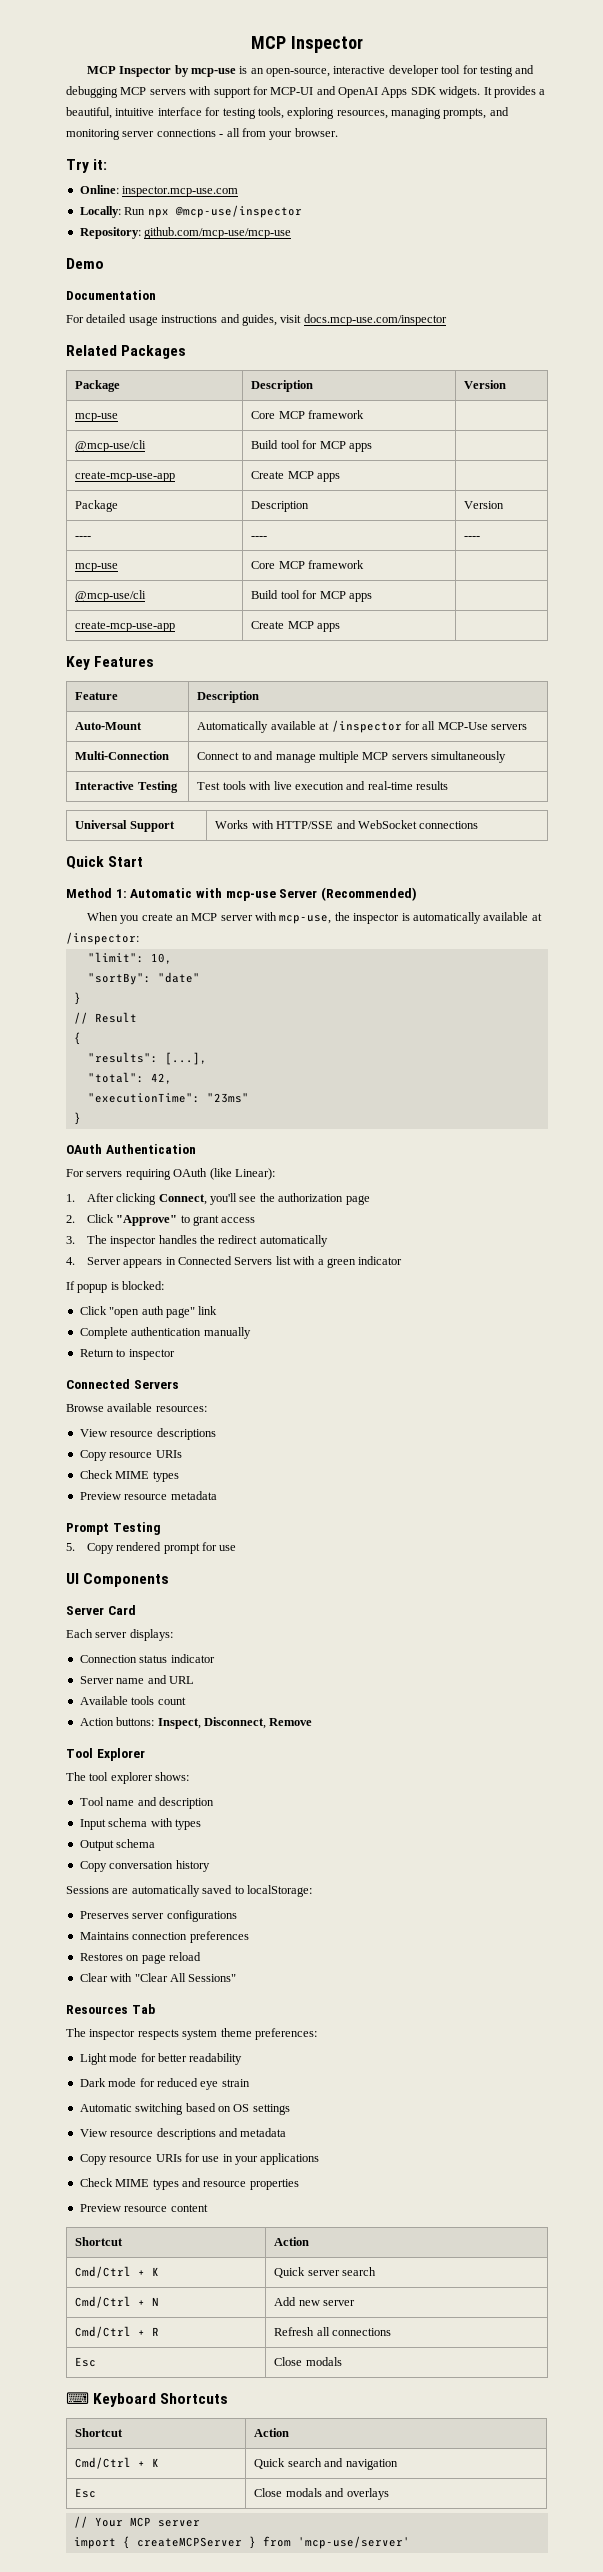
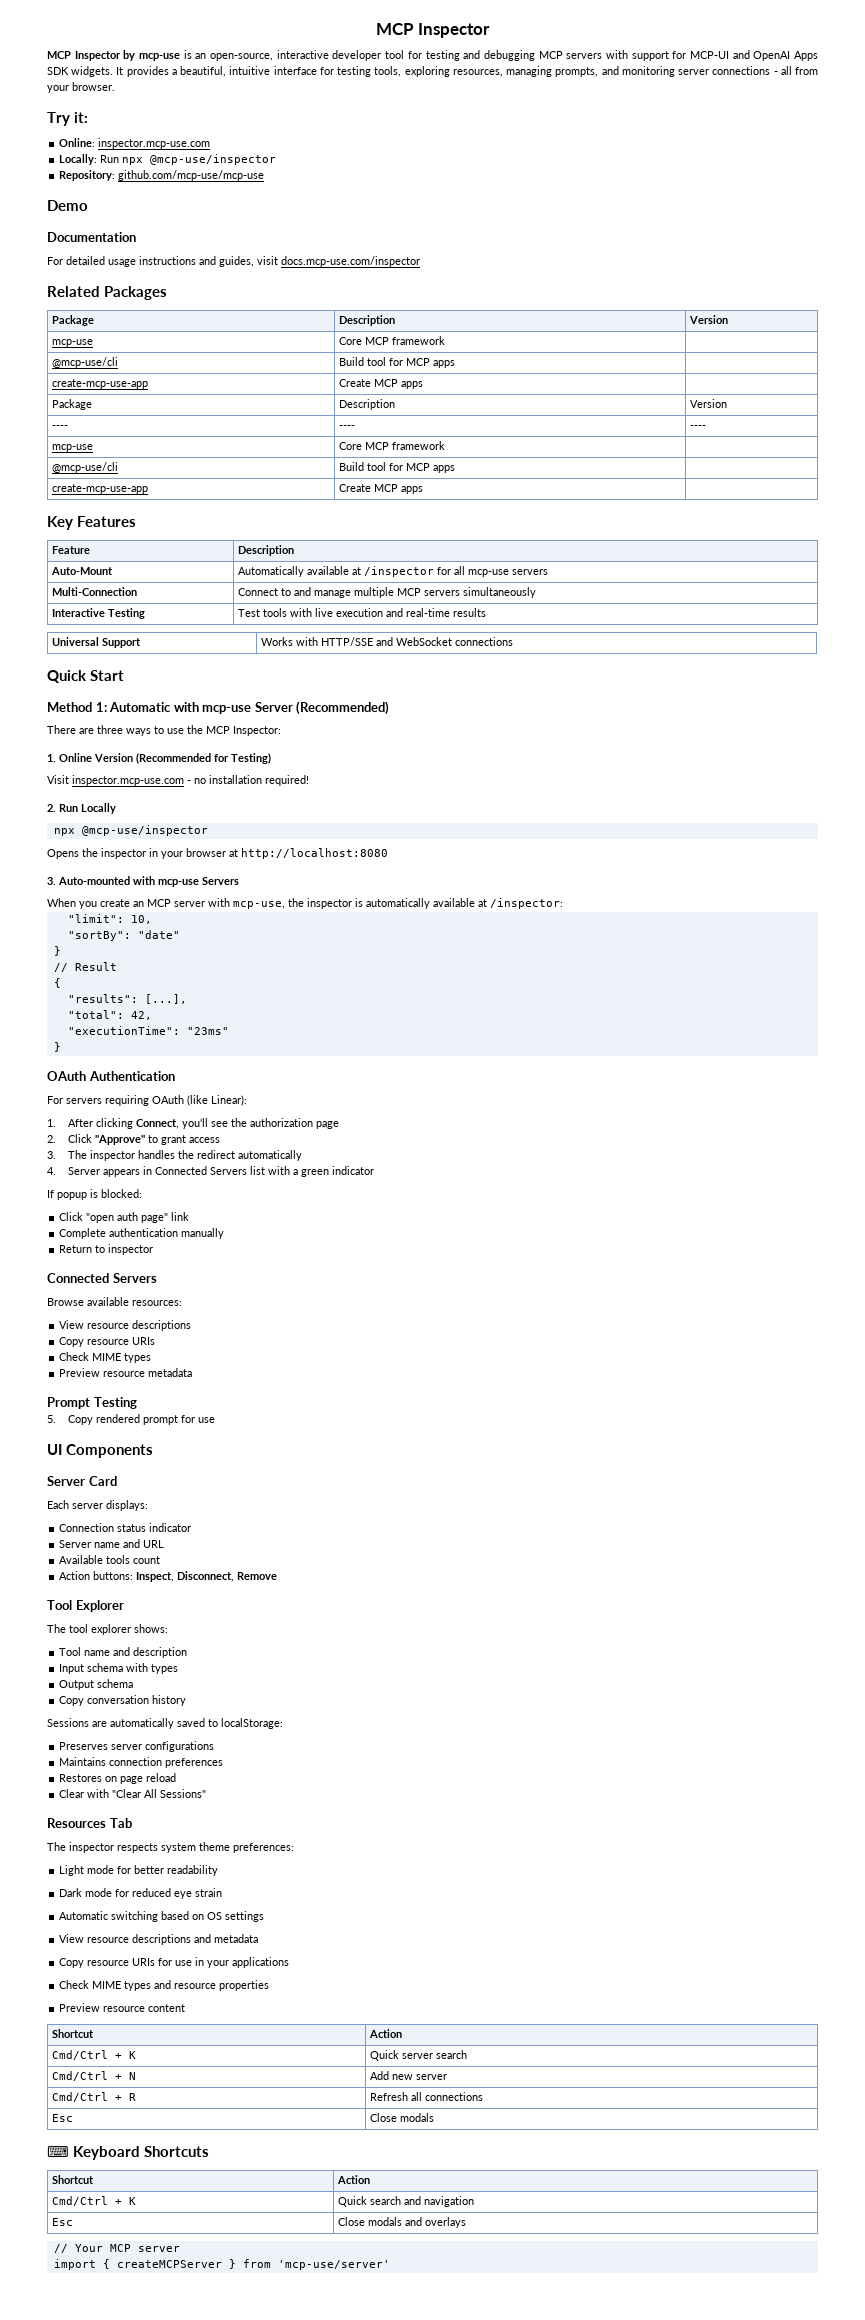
- Auto-Mount | Automatically available at /inspector for all MCP-Use servers
+ Auto-Mount | Automatically available at /inspector for all mcp-use servers
+ There are three ways to use the MCP Inspector:
+ 1. Online Version (Recommended for Testing)
+ Visit inspector.mcp-use.com - no installation required!
+ 2. Run Locally
+ npx @mcp-use/inspector
+ Opens the inspector in your browser at http://localhost:8080
+ 3. Auto-mounted with mcp-use Servers

